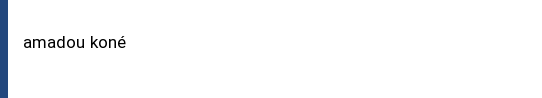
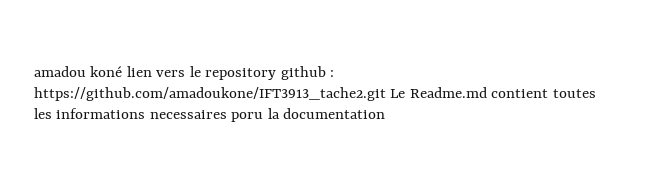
- amadou koné
+ amadou koné lien vers le repository github : https://github.com/amadoukone/IFT3913_tache2.git Le Readme.md contient toutes les informations necessaires poru la documentation

